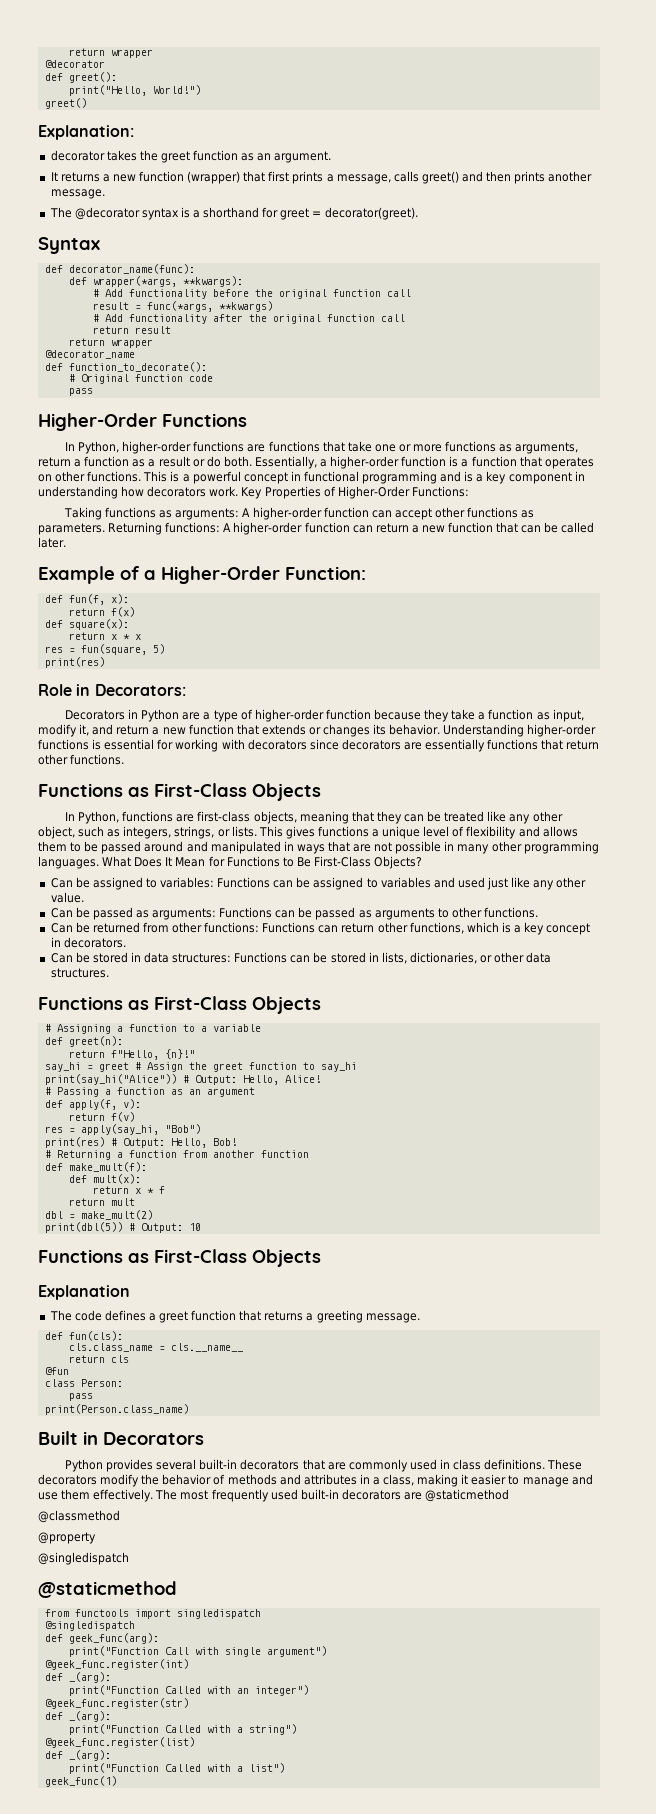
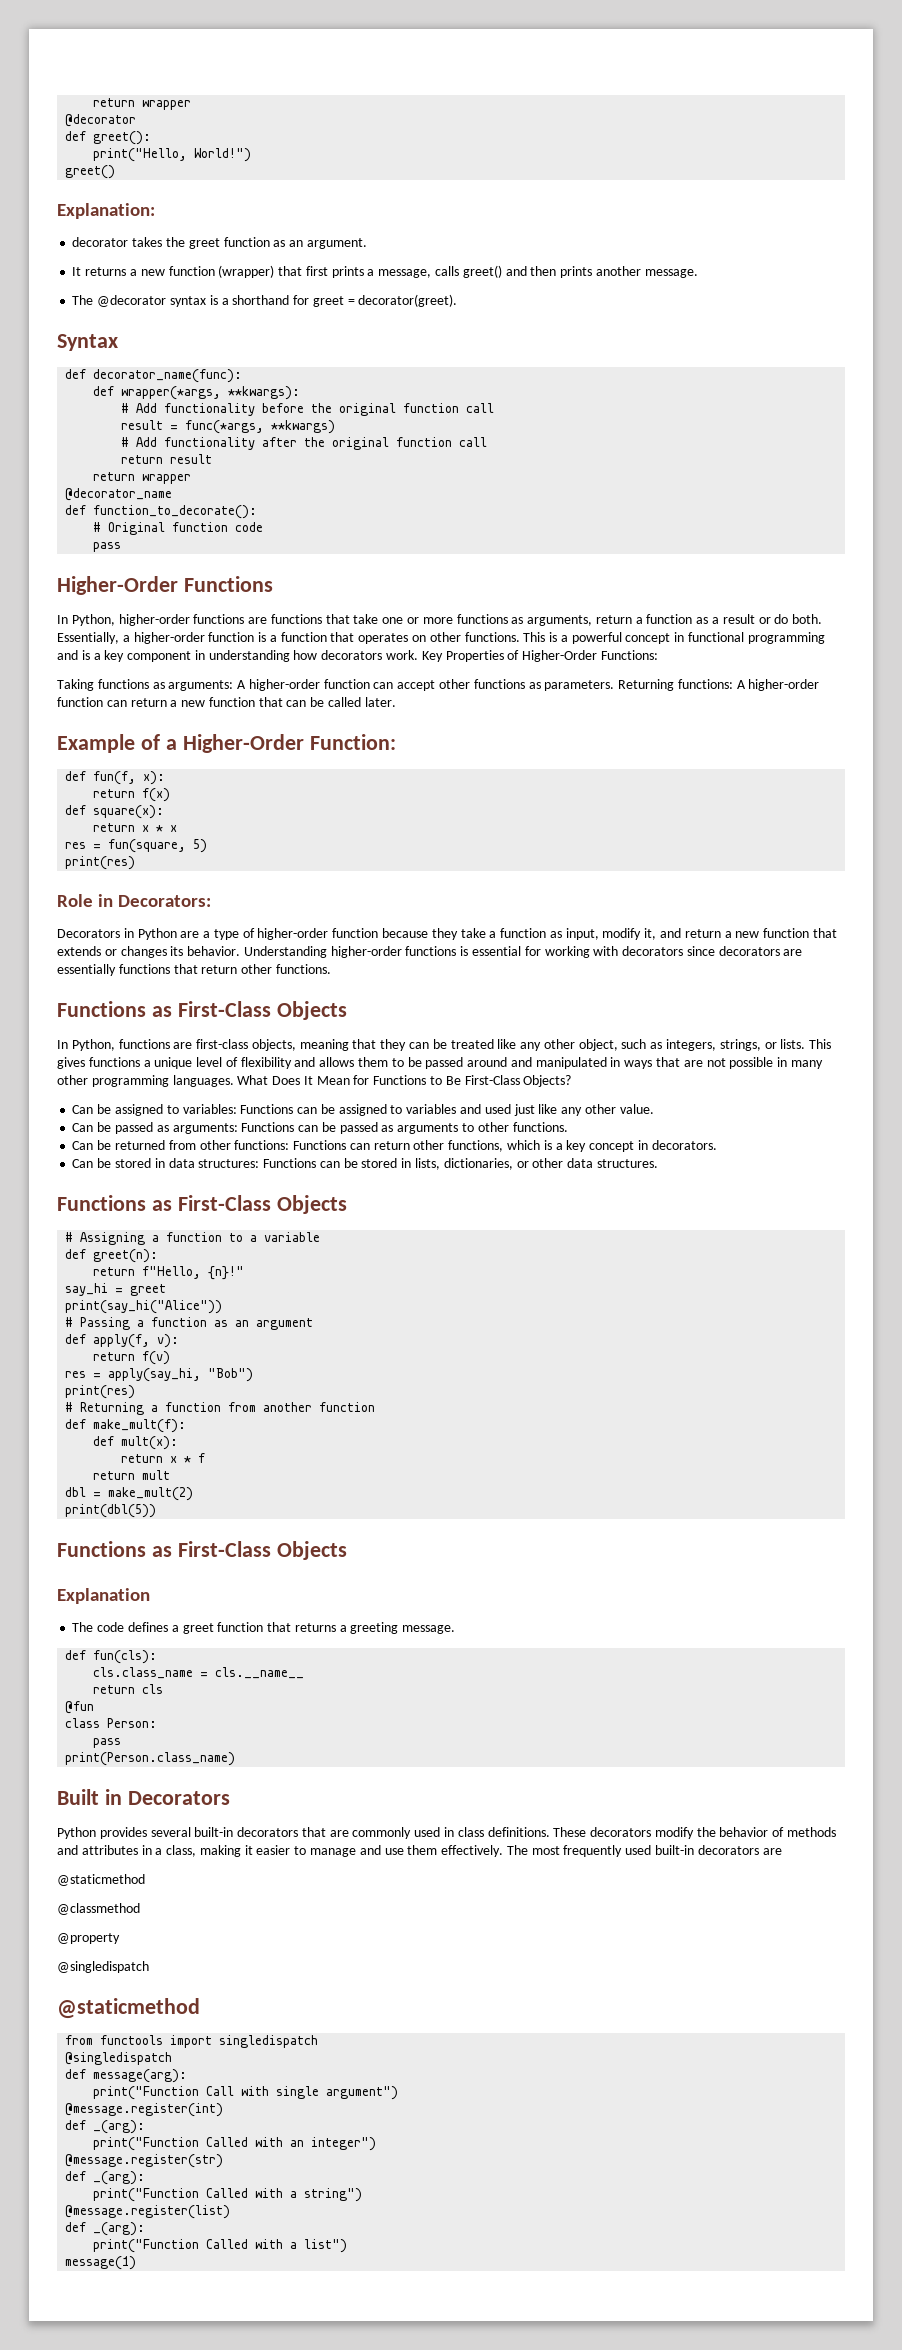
- say_hi = greet # Assign the greet function to say_hi
- print(say_hi("Alice")) # Output: Hello, Alice!
+ say_hi = greet
+ print(say_hi("Alice"))
  res = apply(say_hi, "Bob")
- print(res) # Output: Hello, Bob!
+ print(res)
- print(dbl(5)) # Output: 10
+ print(dbl(5))
- The most frequently used built-in decorators are @staticmethod
+ The most frequently used built-in decorators are
+ @staticmethod
- def geek_func(arg):
+ def message(arg):
- @geek_func.register(int)
+ @message.register(int)
- @geek_func.register(str)
+ @message.register(str)
- @geek_func.register(list)
+ @message.register(list)
- geek_func(1)
+ message(1)

